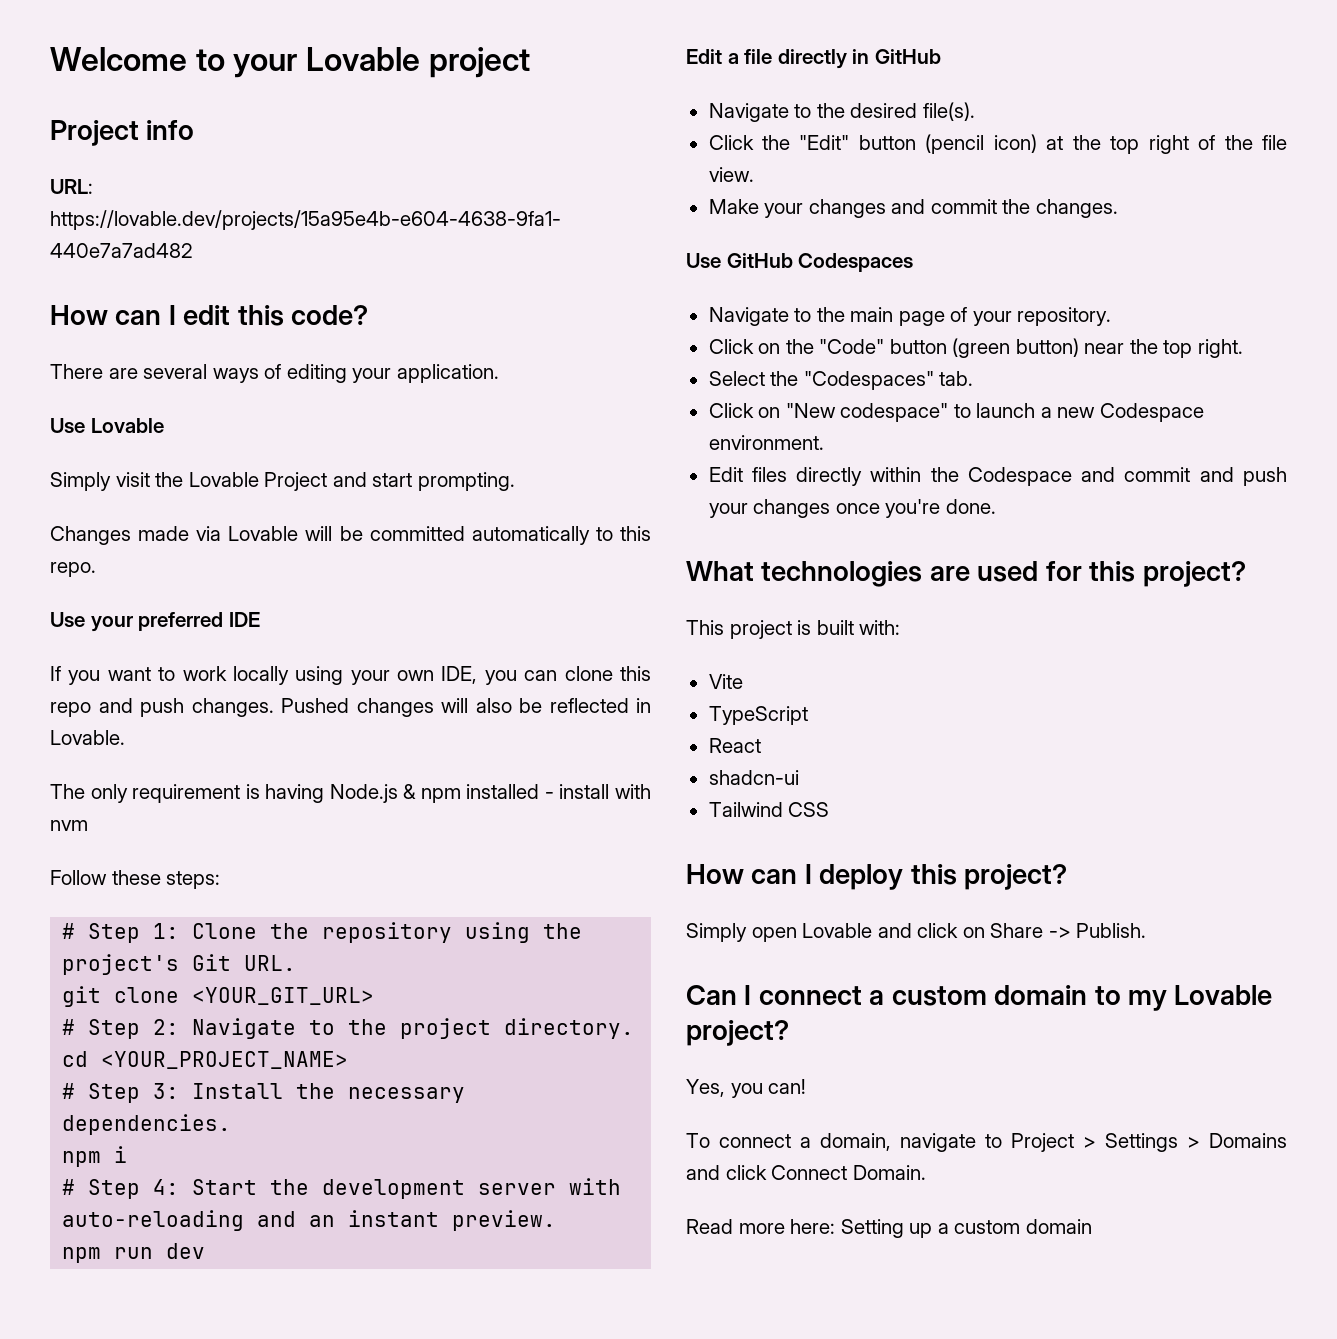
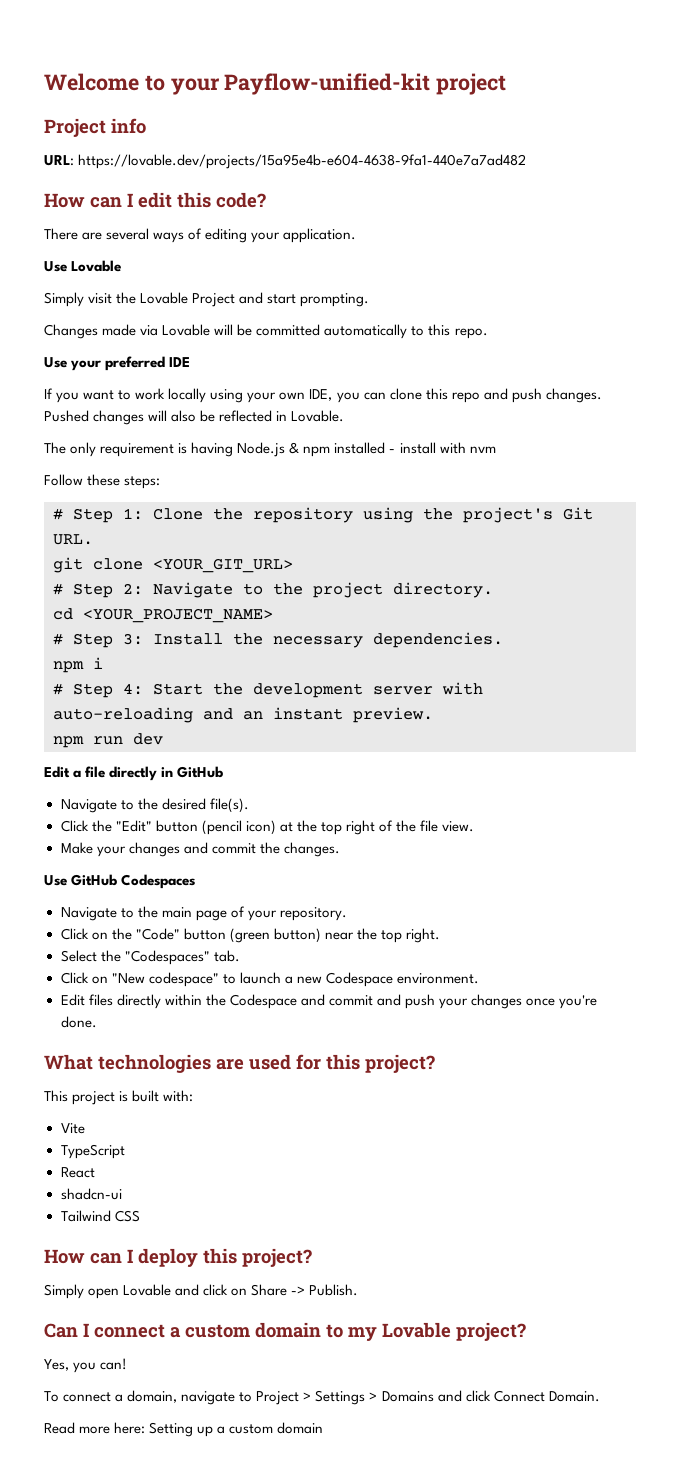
- Welcome to your Lovable project
+ Welcome to your Payflow-unified-kit project

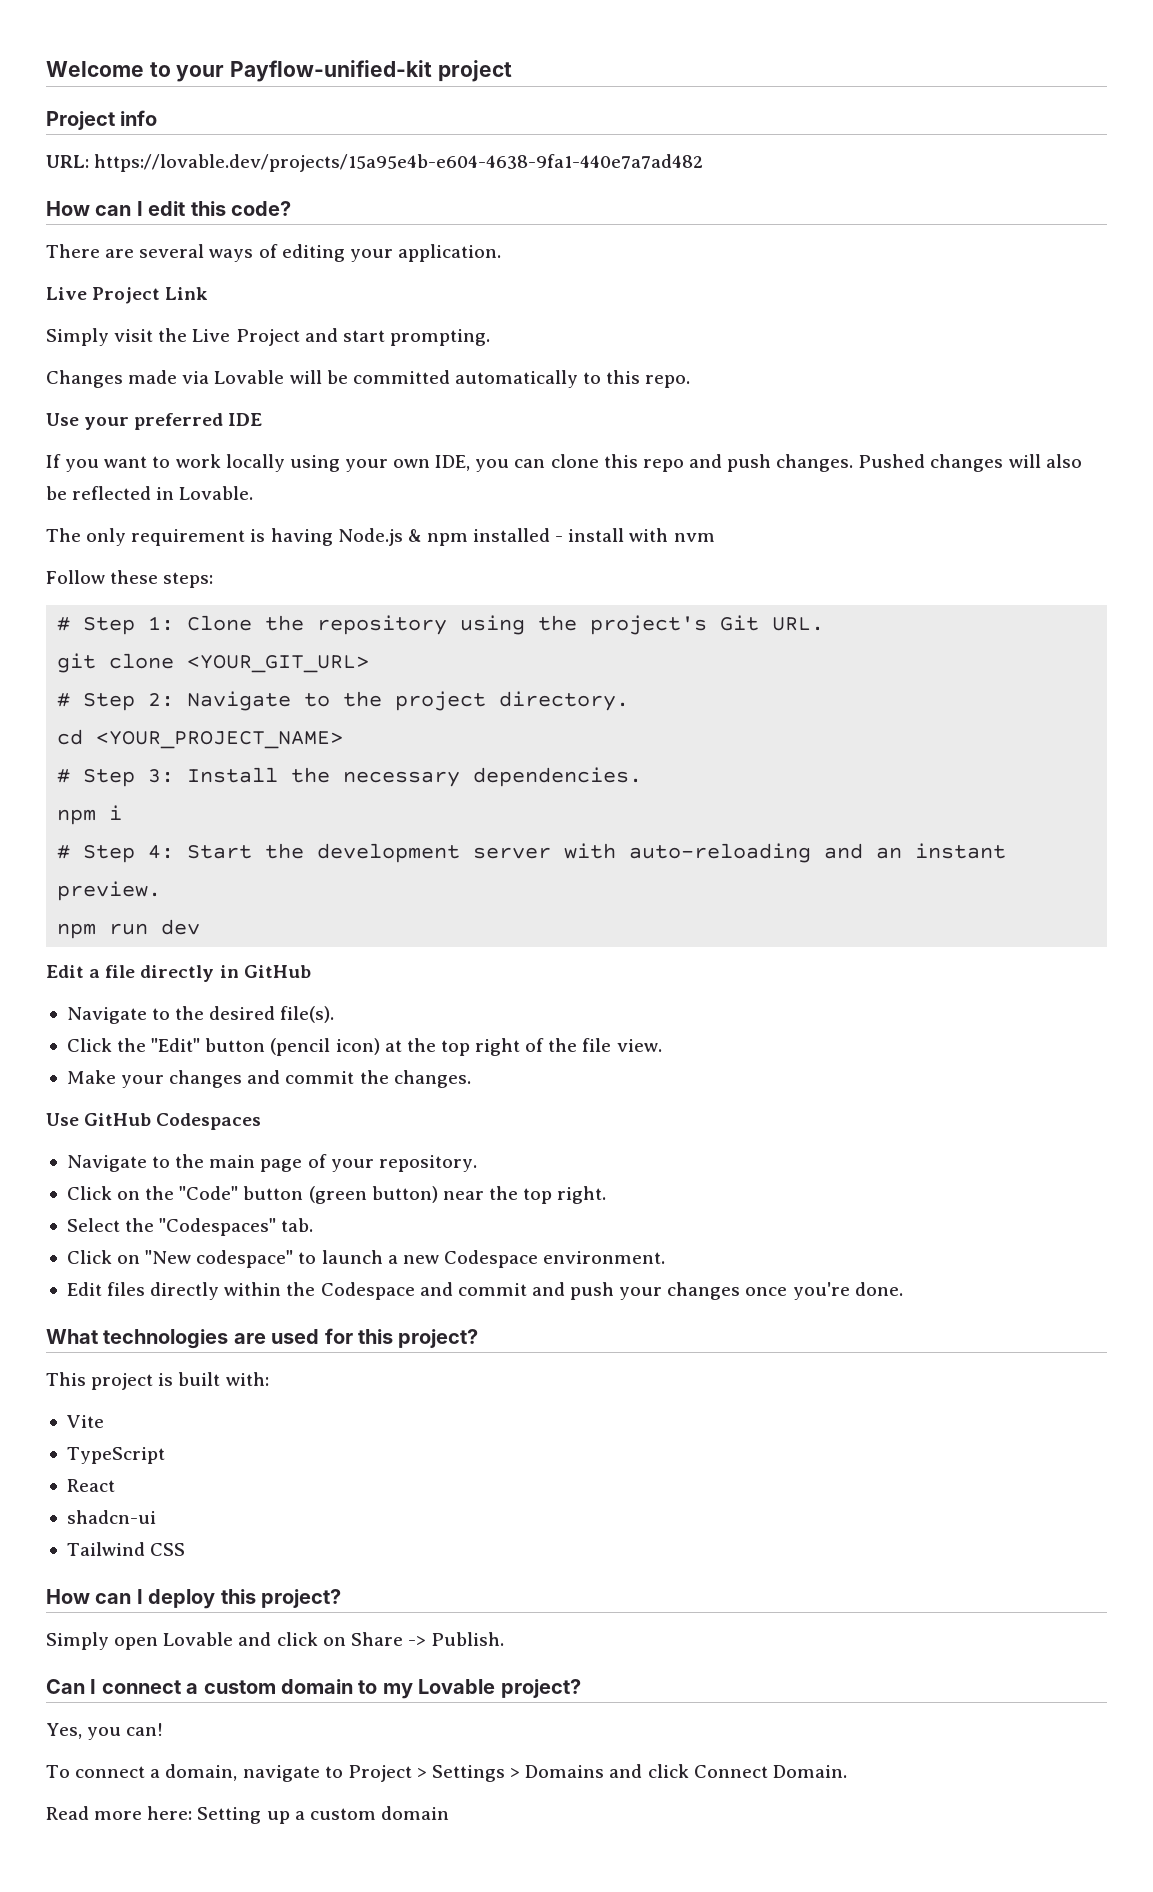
- Use Lovable
+ Live Project Link
- Simply visit the Lovable Project and start prompting.
+ Simply visit the Live Project and start prompting.

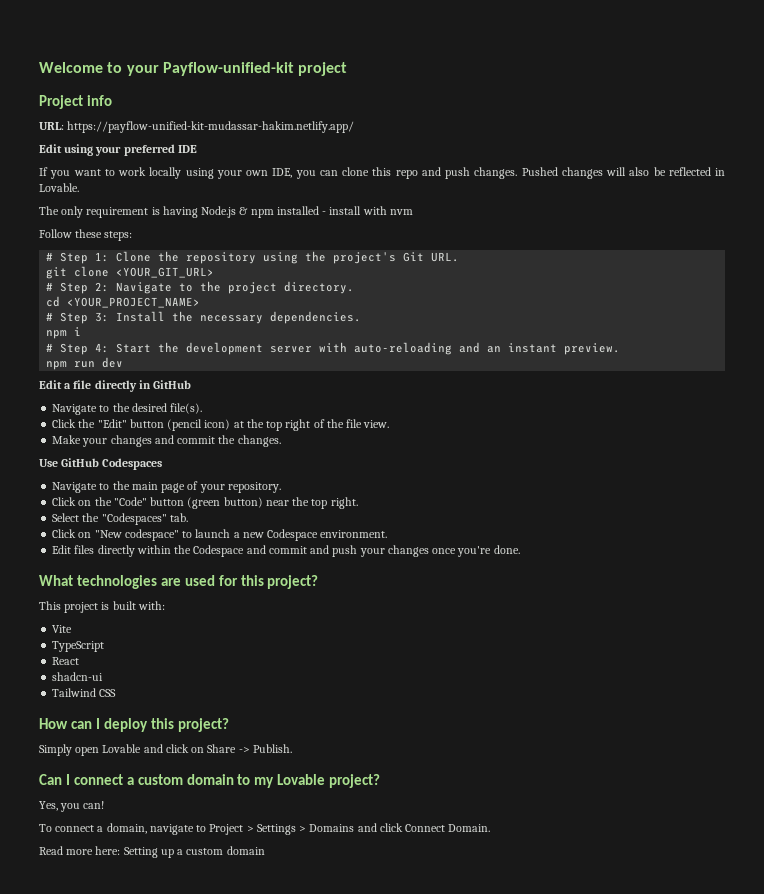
- URL: https://lovable.dev/projects/15a95e4b-e604-4638-9fa1-440e7a7ad482
- How can I edit this code?
- There are several ways of editing your application.
- Live Project Link
- Simply visit the Live Project and start prompting.
- Changes made via Lovable will be committed automatically to this repo.
- Use your preferred IDE
+ URL: https://payflow-unified-kit-mudassar-hakim.netlify.app/
+ Edit using your preferred IDE

